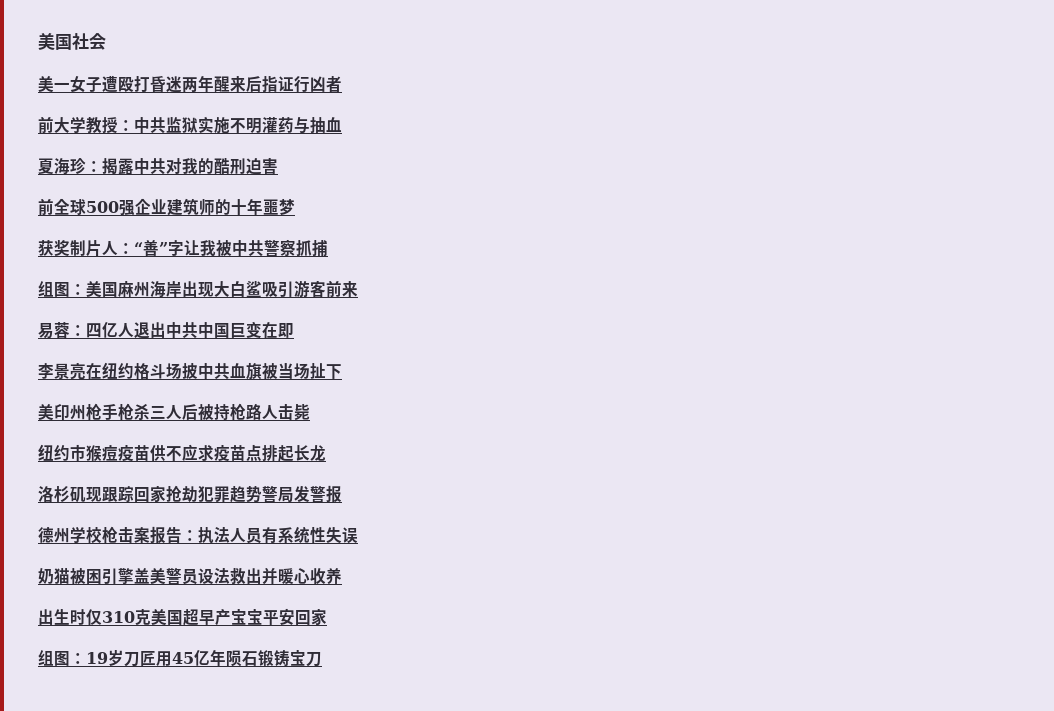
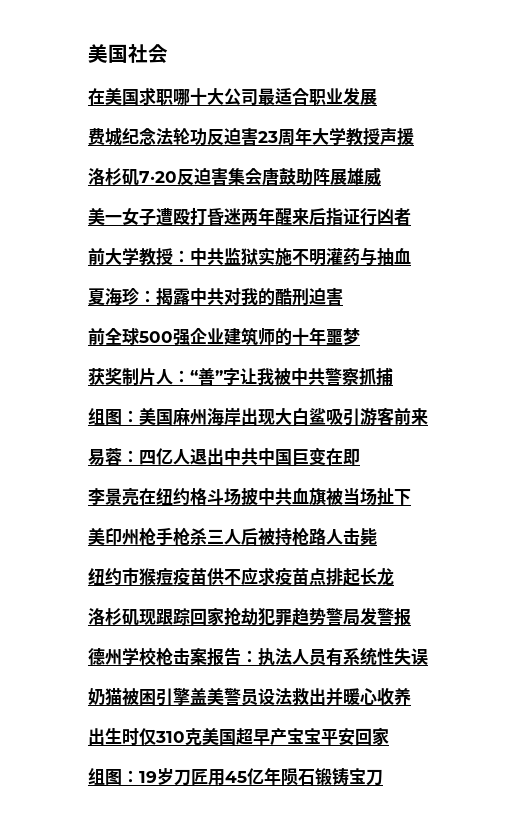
+ 在美国求职哪十大公司最适合职业发展
+ 费城纪念法轮功反迫害23周年大学教授声援
+ 洛杉矶7·20反迫害集会唐鼓助阵展雄威

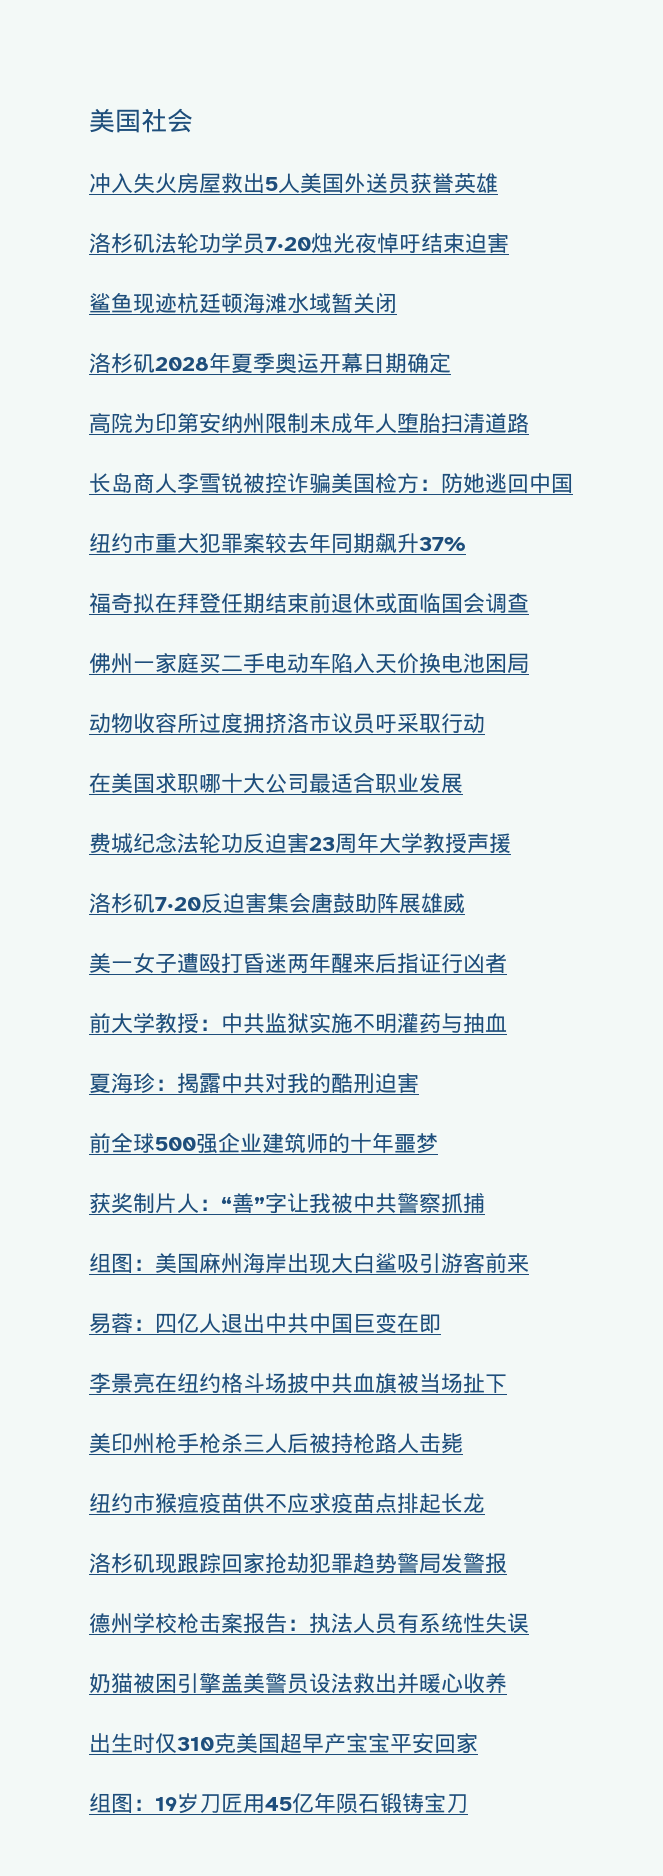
+ 冲入失火房屋救出5人美国外送员获誉英雄
+ 洛杉矶法轮功学员7·20烛光夜悼吁结束迫害
+ 鲨鱼现迹杭廷顿海滩水域暂关闭
+ 洛杉矶2028年夏季奥运开幕日期确定
+ 高院为印第安纳州限制未成年人堕胎扫清道路
+ 长岛商人李雪锐被控诈骗美国检方：防她逃回中国
+ 纽约市重大犯罪案较去年同期飙升37%
+ 福奇拟在拜登任期结束前退休或面临国会调查
+ 佛州一家庭买二手电动车陷入天价换电池困局
+ 动物收容所过度拥挤洛市议员吁采取行动

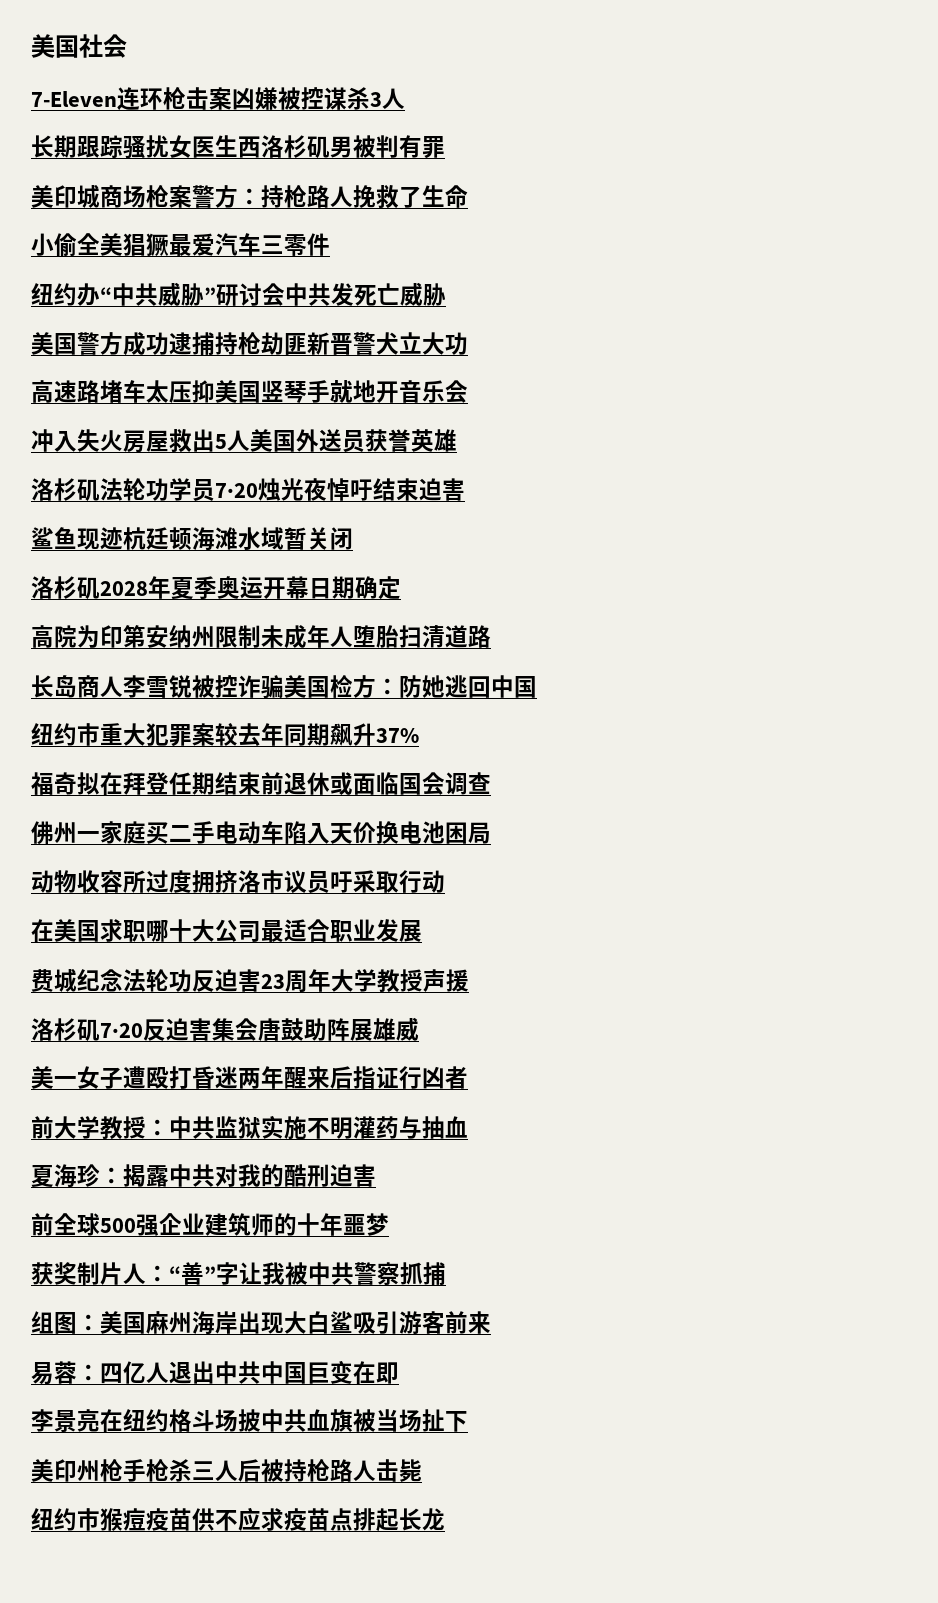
+ 7-Eleven连环枪击案凶嫌被控谋杀3人
+ 长期跟踪骚扰女医生西洛杉矶男被判有罪
+ 美印城商场枪案警方：持枪路人挽救了生命
+ 小偷全美猖獗最爱汽车三零件
+ 纽约办“中共威胁”研讨会中共发死亡威胁
+ 美国警方成功逮捕持枪劫匪新晋警犬立大功
+ 高速路堵车太压抑美国竖琴手就地开音乐会
- 洛杉矶现跟踪回家抢劫犯罪趋势警局发警报
- 德州学校枪击案报告：执法人员有系统性失误
- 奶猫被困引擎盖美警员设法救出并暖心收养
- 出生时仅310克美国超早产宝宝平安回家
- 组图：19岁刀匠用45亿年陨石锻铸宝刀

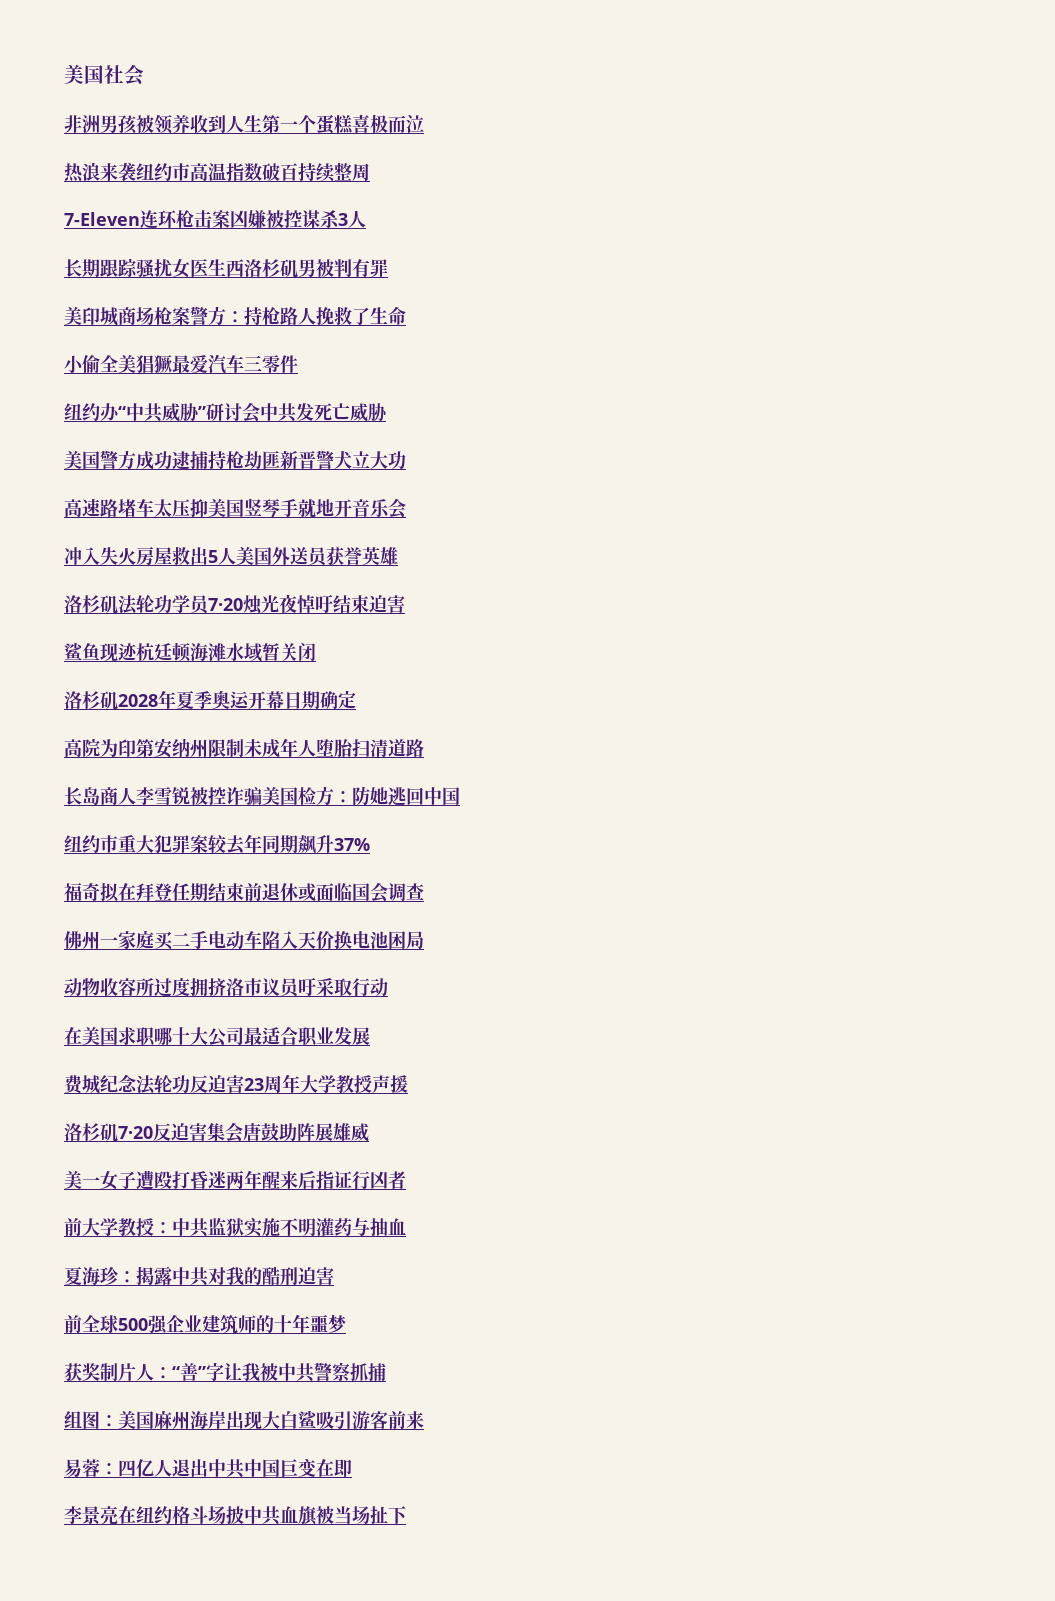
+ 非洲男孩被领养收到人生第一个蛋糕喜极而泣
+ 热浪来袭纽约市高温指数破百持续整周
- 美印州枪手枪杀三人后被持枪路人击毙
- 纽约市猴痘疫苗供不应求疫苗点排起长龙

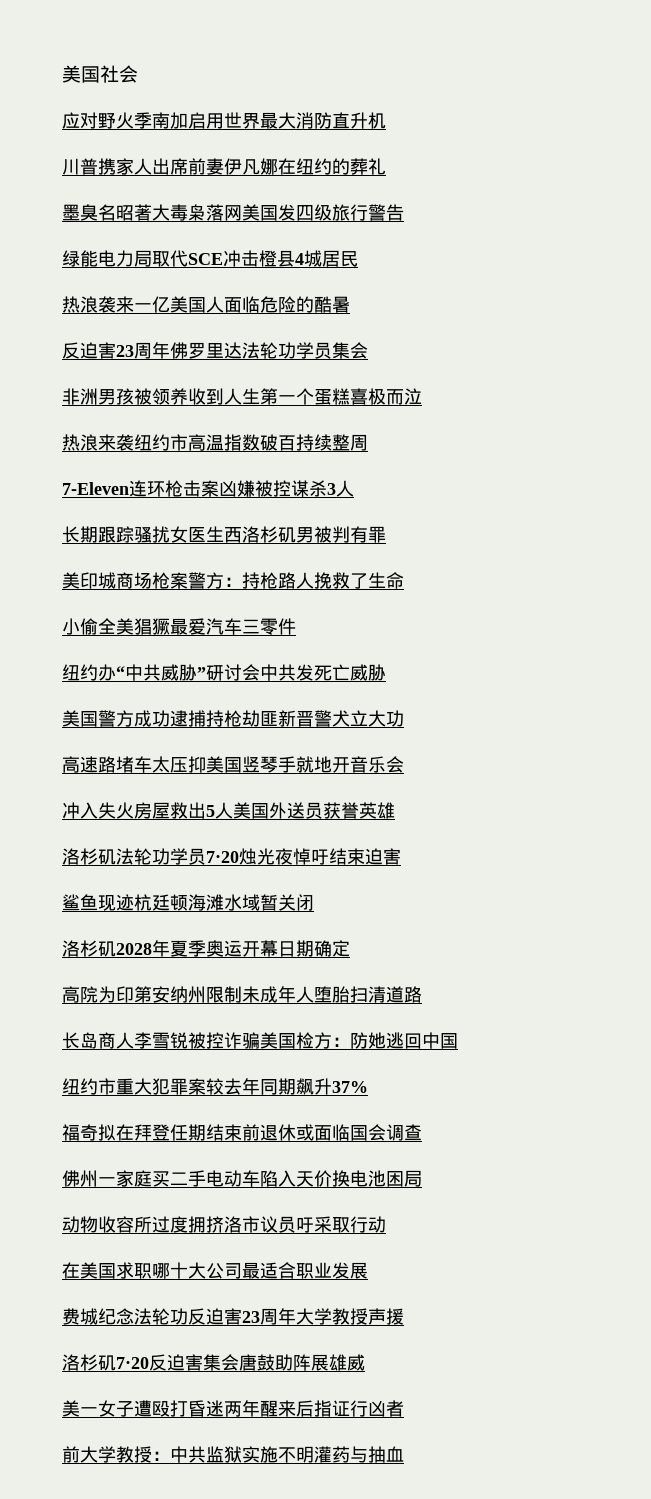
+ 应对野火季南加启用世界最大消防直升机
+ 川普携家人出席前妻伊凡娜在纽约的葬礼
+ 墨臭名昭著大毒枭落网美国发四级旅行警告
+ 绿能电力局取代SCE冲击橙县4城居民
+ 热浪袭来一亿美国人面临危险的酷暑
+ 反迫害23周年佛罗里达法轮功学员集会
- 夏海珍：揭露中共对我的酷刑迫害
- 前全球500强企业建筑师的十年噩梦
- 获奖制片人：“善”字让我被中共警察抓捕
- 组图：美国麻州海岸出现大白鲨吸引游客前来
- 易蓉：四亿人退出中共中国巨变在即
- 李景亮在纽约格斗场披中共血旗被当场扯下

